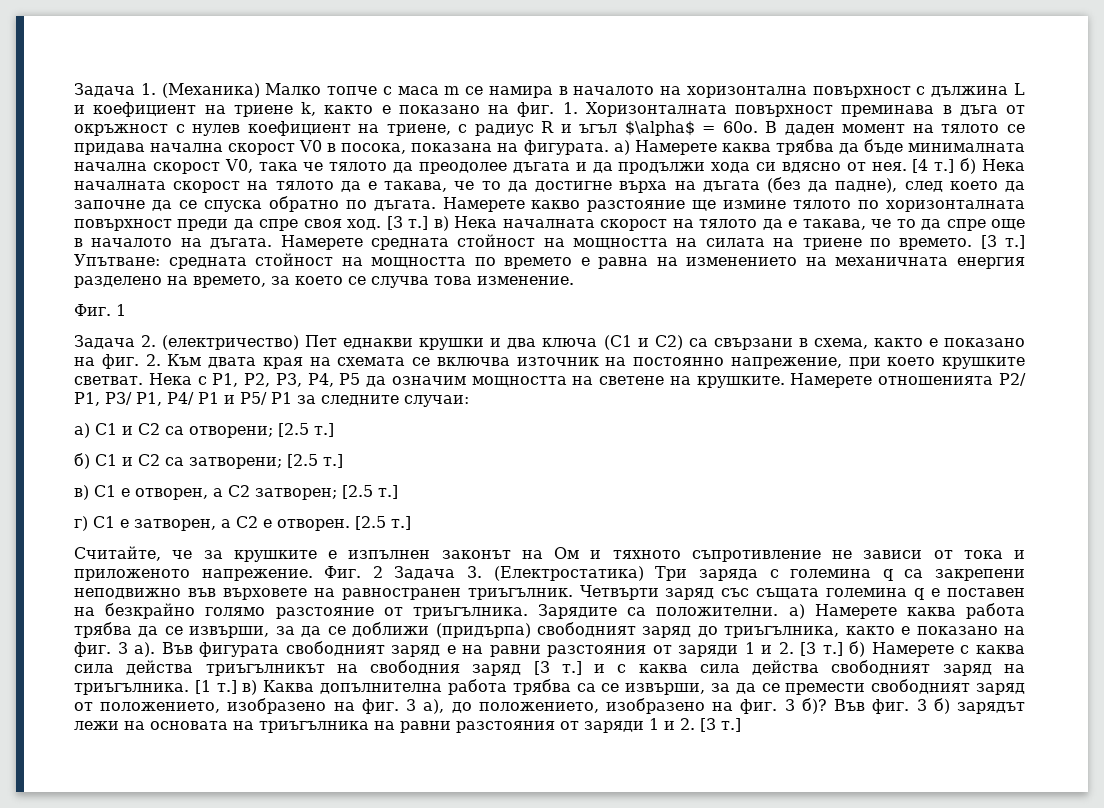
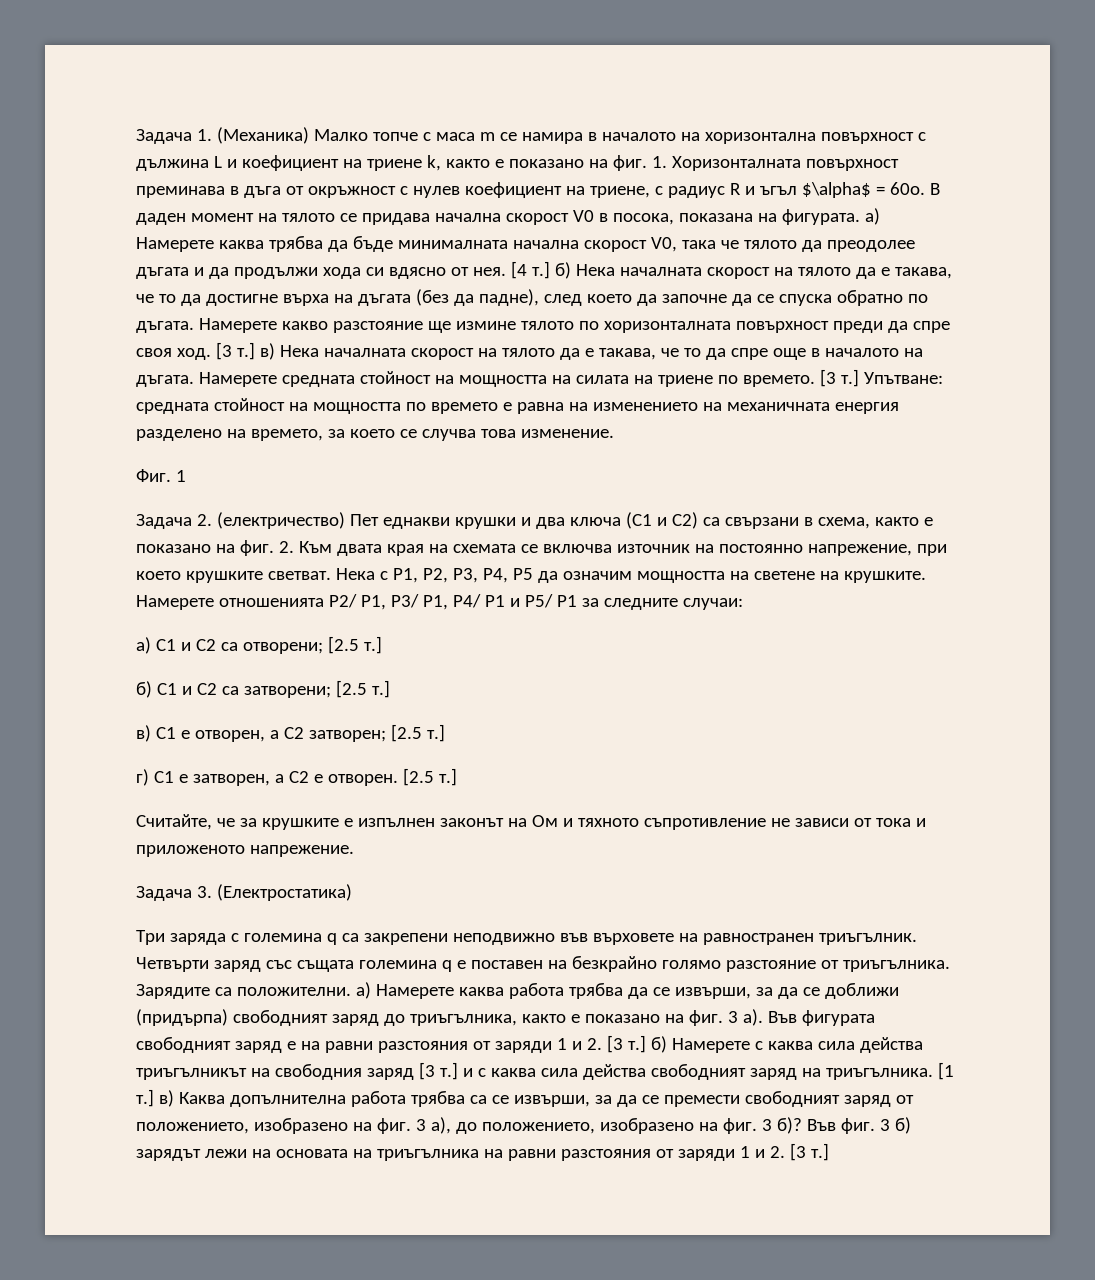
- Считайте, че за крушките е изпълнен законът на Ом и тяхното съпротивление не зависи от тока и приложеното напрежение. Фиг. 2 Задача 3. (Електростатика) Три заряда с големина q са закрепени неподвижно във върховете на равностранен триъгълник.
+ Считайте, че за крушките е изпълнен законът на Ом и тяхното съпротивление не зависи от тока и приложеното напрежение.
+ Задача 3. (Електростатика)
+ Три заряда с големина q са закрепени неподвижно във върховете на равностранен триъгълник.

